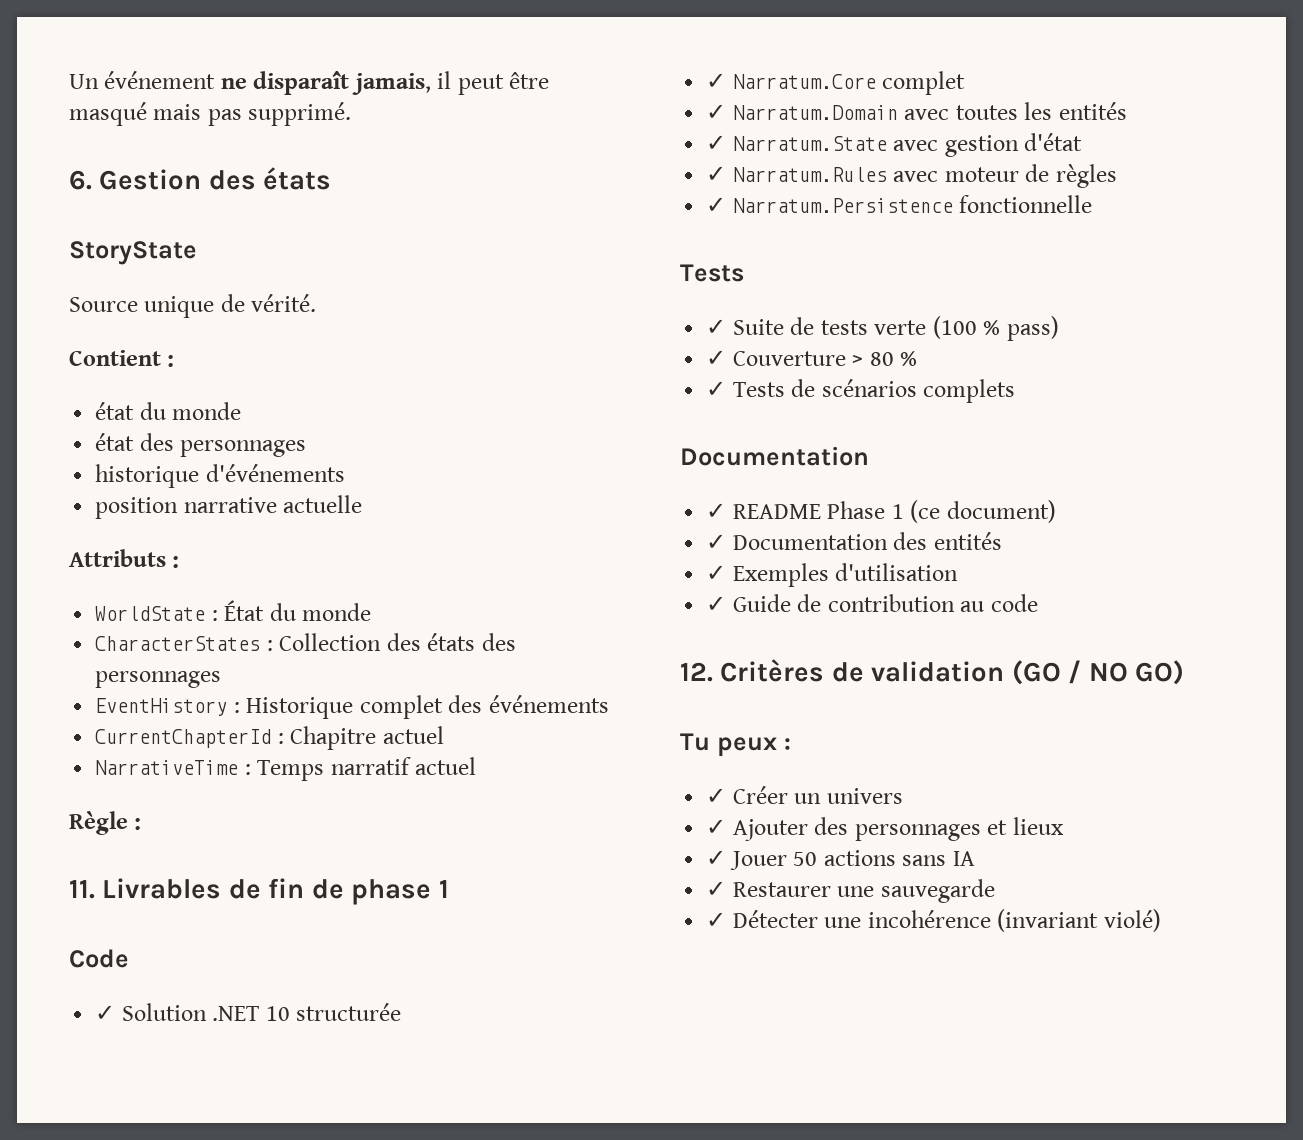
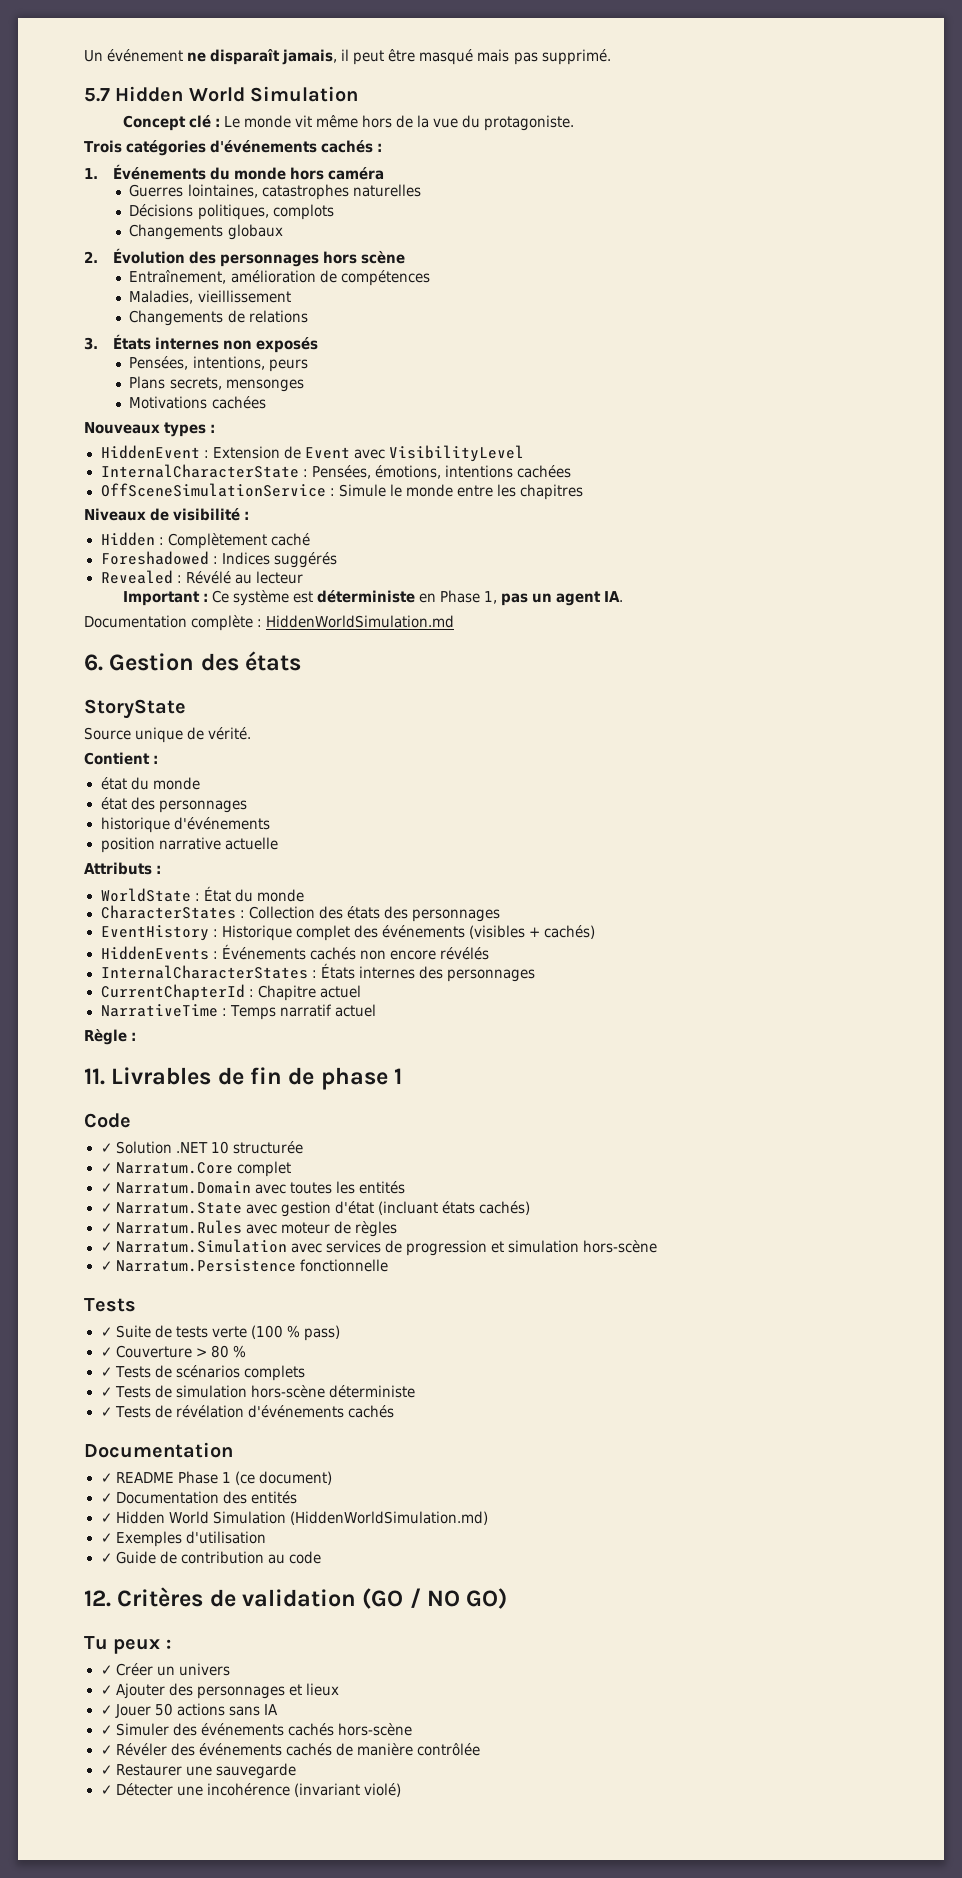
+ 5.7 Hidden World Simulation
+ Concept clé : Le monde vit même hors de la vue du protagoniste.
+ Trois catégories d'événements cachés :
+ 1. Événements du monde hors caméra
+ Guerres lointaines, catastrophes naturelles
+ Décisions politiques, complots
+ Changements globaux
+ 2. Évolution des personnages hors scène
+ Entraînement, amélioration de compétences
+ Maladies, vieillissement
+ Changements de relations
+ 3. États internes non exposés
+ Pensées, intentions, peurs
+ Plans secrets, mensonges
+ Motivations cachées
+ Nouveaux types :
+ HiddenEvent : Extension de Event avec VisibilityLevel
+ InternalCharacterState : Pensées, émotions, intentions cachées
+ OffSceneSimulationService : Simule le monde entre les chapitres
+ Niveaux de visibilité :
+ Hidden : Complètement caché
+ Foreshadowed : Indices suggérés
+ Revealed : Révélé au lecteur
+ Important : Ce système est déterministe en Phase 1, pas un agent IA.
+ Documentation complète : HiddenWorldSimulation.md
- EventHistory : Historique complet des événements
+ EventHistory : Historique complet des événements (visibles + cachés)
+ HiddenEvents : Événements cachés non encore révélés
+ InternalCharacterStates : États internes des personnages
- ✓ Narratum.State avec gestion d'état
+ ✓ Narratum.State avec gestion d'état (incluant états cachés)
+ ✓ Narratum.Simulation avec services de progression et simulation hors-scène
+ ✓ Tests de simulation hors-scène déterministe
+ ✓ Tests de révélation d'événements cachés
+ ✓ Hidden World Simulation (HiddenWorldSimulation.md)
+ ✓ Simuler des événements cachés hors-scène
+ ✓ Révéler des événements cachés de manière contrôlée

